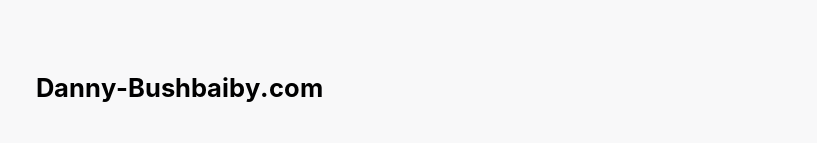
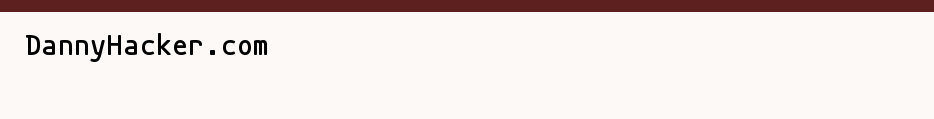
- Danny-Bushbaiby.com
+ DannyHacker.com

